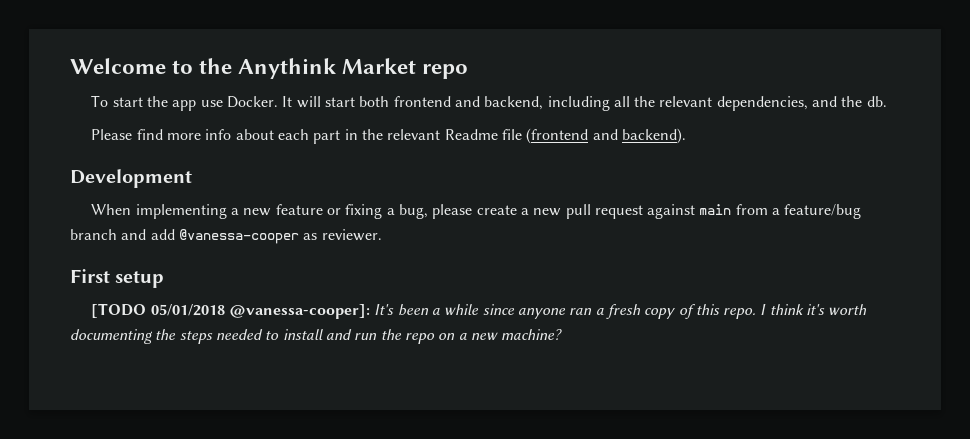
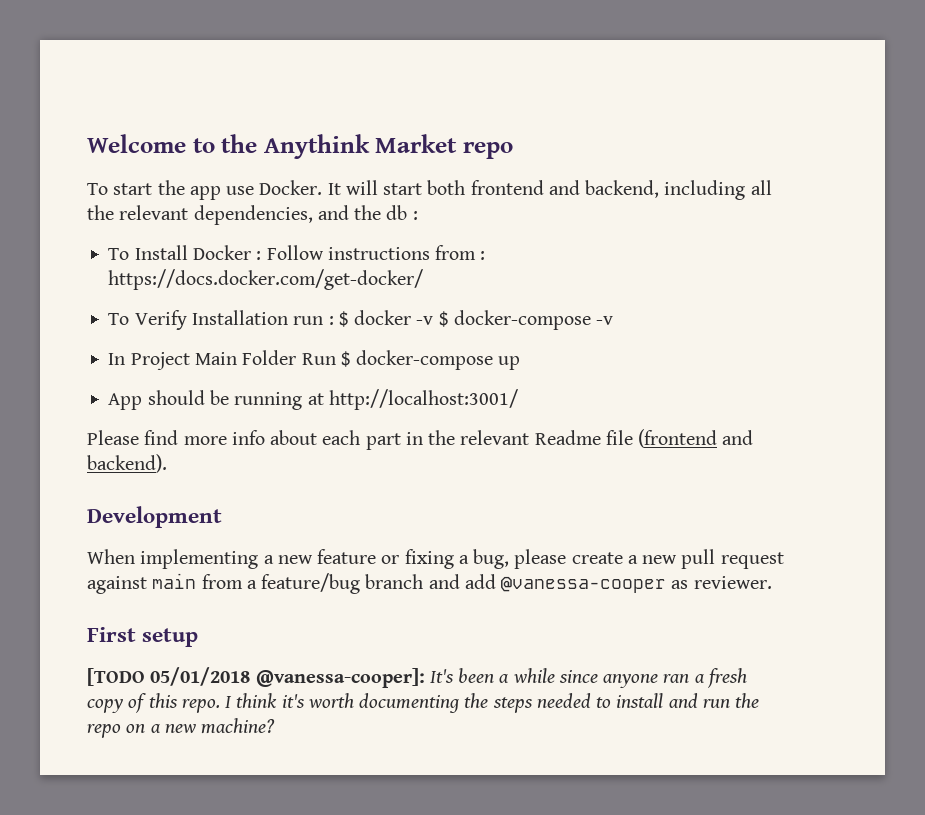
- It will start both frontend and backend, including all the relevant dependencies, and the db.
+ It will start both frontend and backend, including all the relevant dependencies, and the db :
+ To Install Docker : Follow instructions from : https://docs.docker.com/get-docker/
+ To Verify Installation run : $ docker -v $ docker-compose -v
+ In Project Main Folder Run $ docker-compose up
+ App should be running at http://localhost:3001/

